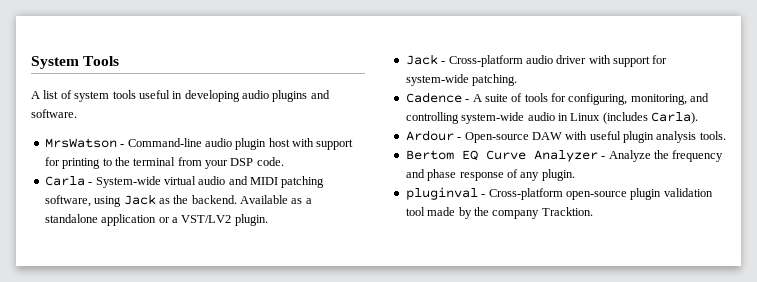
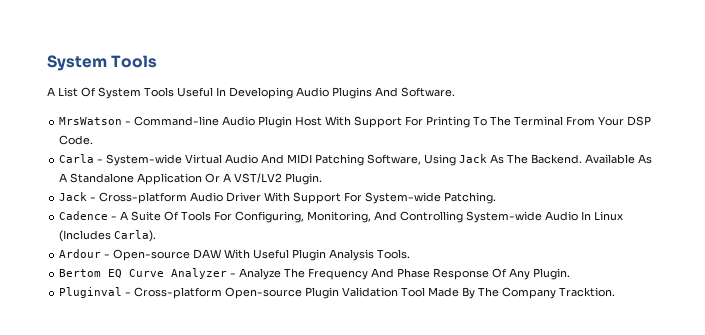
- A list of system tools useful in developing audio plugins and software.
- MrsWatson - Command-line audio plugin host with support for printing to the terminal from your DSP code.
- Carla - System-wide virtual audio and MIDI patching software, using Jack as the backend. Available as a standalone application or a VST/LV2 plugin.
- Jack - Cross-platform audio driver with support for system-wide patching.
- Cadence - A suite of tools for configuring, monitoring, and controlling system-wide audio in Linux (includes Carla).
+ A List Of System Tools Useful In Developing Audio Plugins And Software.
+ MrsWatson - Command-line Audio Plugin Host With Support For Printing To The Terminal From Your DSP Code.
+ Carla - System-wide Virtual Audio And MIDI Patching Software, Using Jack As The Backend. Available As A Standalone Application Or A VST/LV2 Plugin.
+ Jack - Cross-platform Audio Driver With Support For System-wide Patching.
+ Cadence - A Suite Of Tools For Configuring, Monitoring, And Controlling System-wide Audio In Linux (Includes Carla).
- Ardour - Open-source DAW with useful plugin analysis tools.
+ Ardour - Open-source DAW With Useful Plugin Analysis Tools.
- Bertom EQ Curve Analyzer - Analyze the frequency and phase response of any plugin.
- pluginval - Cross-platform open-source plugin validation tool made by the company Tracktion.
+ Bertom EQ Curve Analyzer - Analyze The Frequency And Phase Response Of Any Plugin.
+ Pluginval - Cross-platform Open-source Plugin Validation Tool Made By The Company Tracktion.

